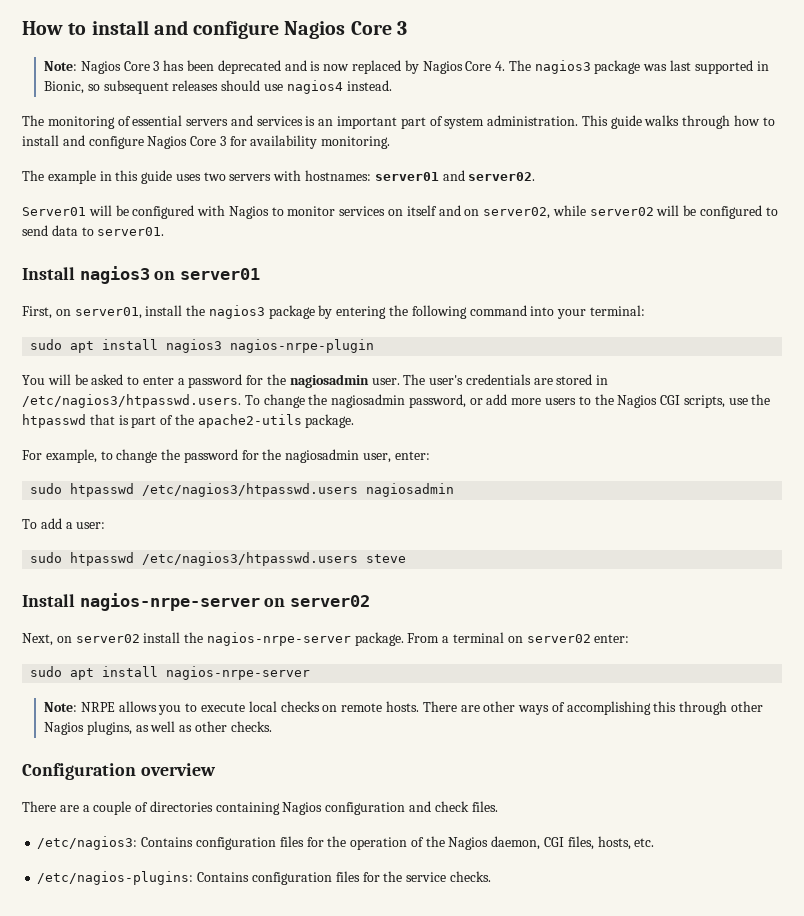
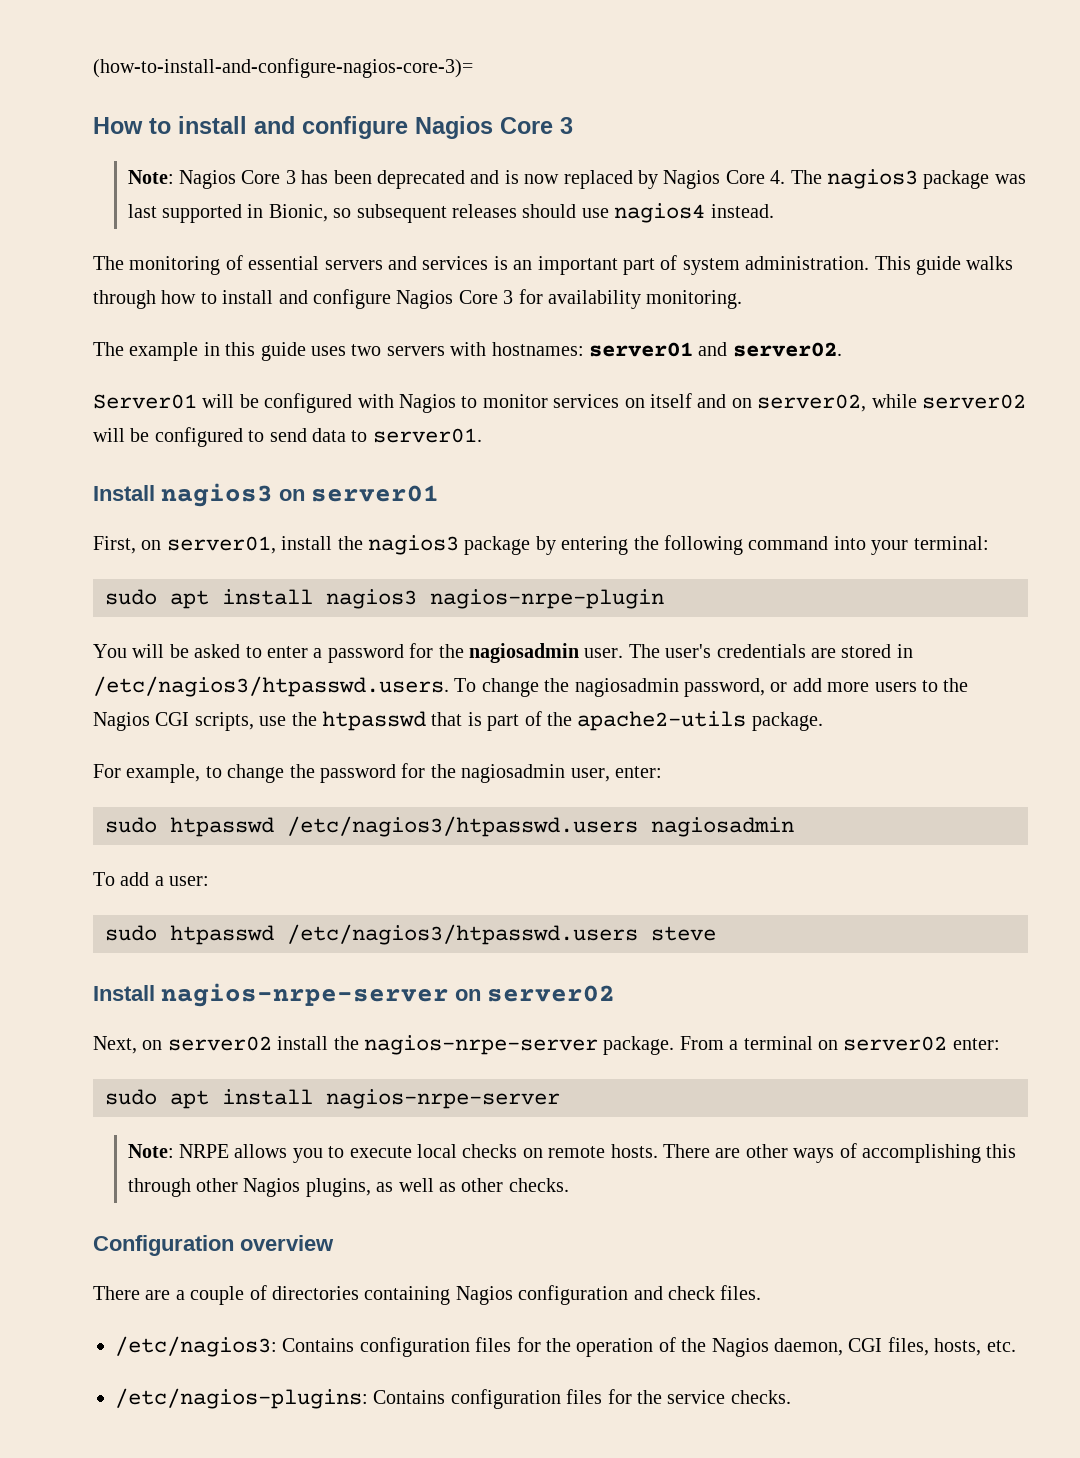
+ (how-to-install-and-configure-nagios-core-3)=

